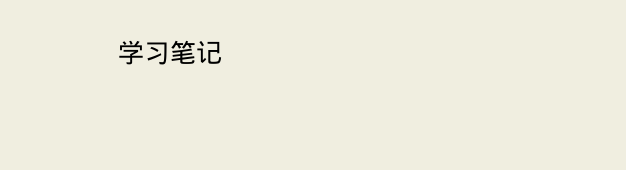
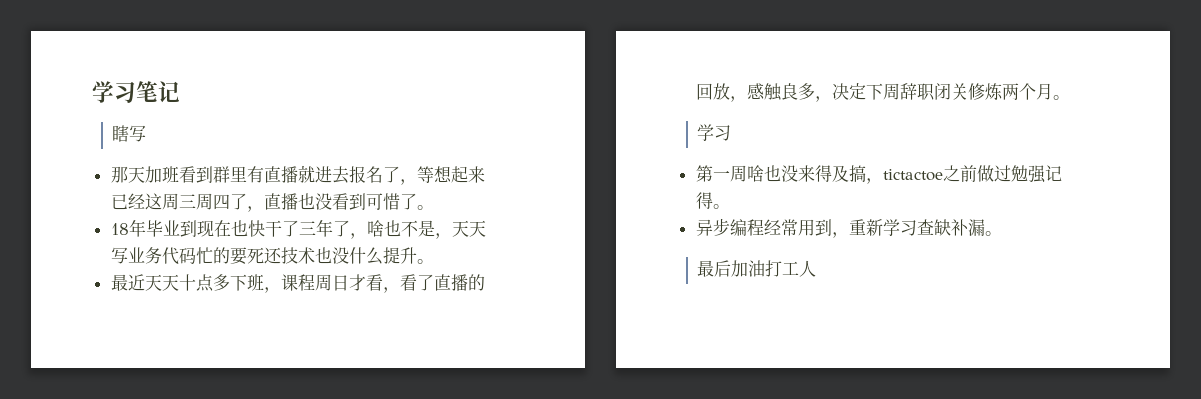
+ 瞎写
+ 那天加班看到群里有直播就进去报名了，等想起来已经这周三周四了，直播也没看到可惜了。
+ 18年毕业到现在也快干了三年了，啥也不是，天天写业务代码忙的要死还技术也没什么提升。
+ 最近天天十点多下班，课程周日才看，看了直播的回放，感触良多，决定下周辞职闭关修炼两个月。
+ 学习
+ 第一周啥也没来得及搞，tictactoe之前做过勉强记得。
+ 异步编程经常用到，重新学习查缺补漏。
+ 最后加油打工人

